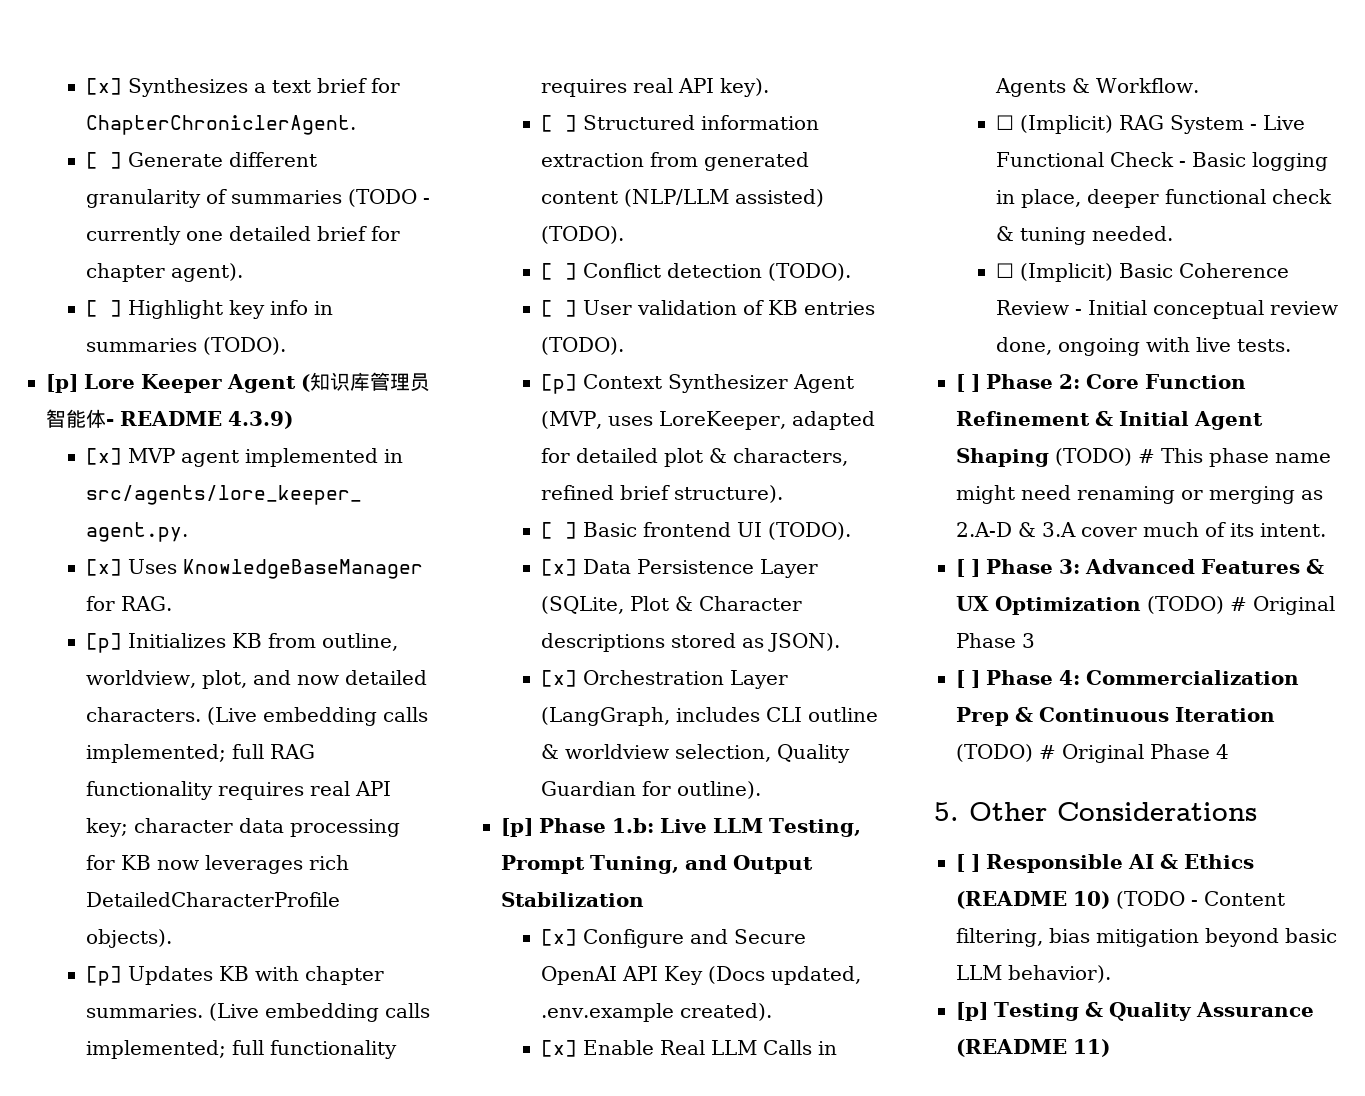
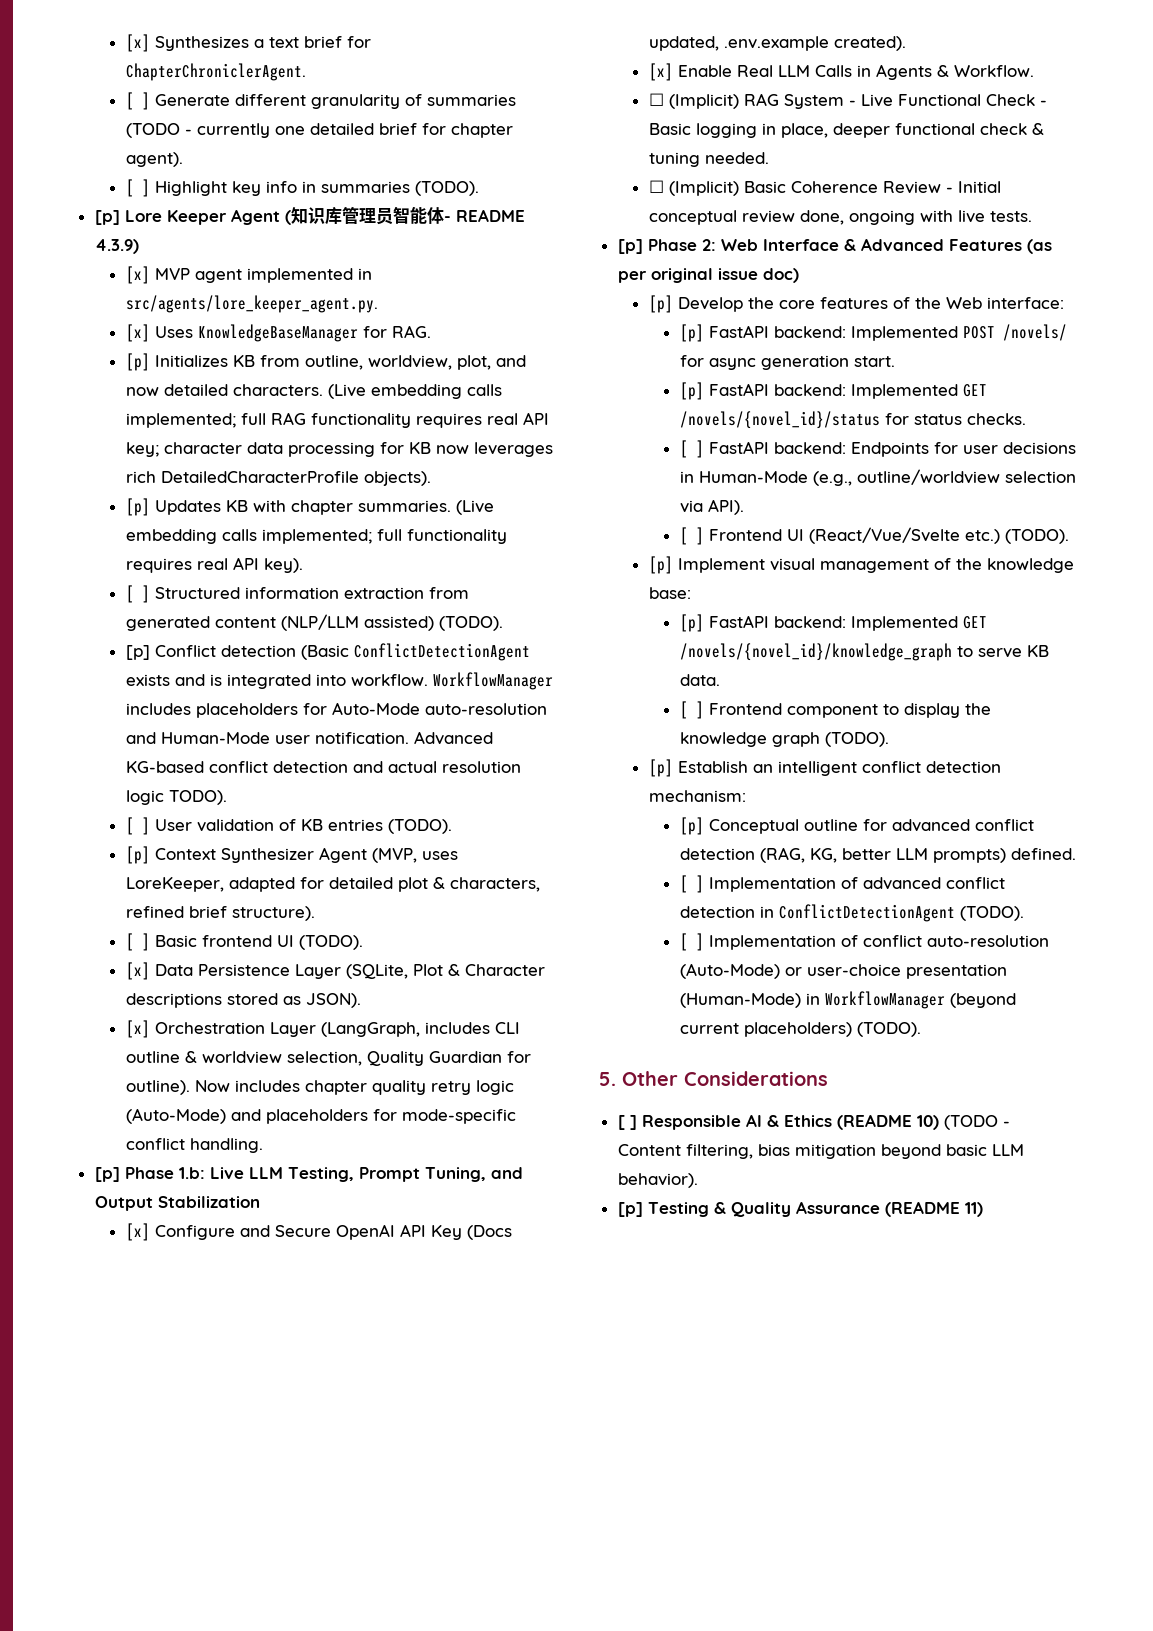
- [ ] Conflict detection (TODO).
+ [p] Conflict detection (Basic ConflictDetectionAgent exists and is integrated into workflow. WorkflowManager includes placeholders for Auto-Mode auto-resolution and Human-Mode user notification. Advanced KG-based conflict detection and actual resolution logic TODO).
+ Now includes chapter quality retry logic (Auto-Mode) and placeholders for mode-specific conflict handling.
- [ ] Phase 2: Core Function Refinement & Initial Agent Shaping (TODO) # This phase name might need renaming or merging as 2.A-D & 3.A cover much of its intent.
- [ ] Phase 3: Advanced Features & UX Optimization (TODO) # Original Phase 3
- [ ] Phase 4: Commercialization Prep & Continuous Iteration (TODO) # Original Phase 4
+ [p] Phase 2: Web Interface & Advanced Features (as per original issue doc)
+ [p] Develop the core features of the Web interface:
+ [p] FastAPI backend: Implemented POST /novels/ for async generation start.
+ [p] FastAPI backend: Implemented GET /novels/{novel_id}/status for status checks.
+ [ ] FastAPI backend: Endpoints for user decisions in Human-Mode (e.g., outline/worldview selection via API).
+ [ ] Frontend UI (React/Vue/Svelte etc.) (TODO).
+ [p] Implement visual management of the knowledge base:
+ [p] FastAPI backend: Implemented GET /novels/{novel_id}/knowledge_graph to serve KB data.
+ [ ] Frontend component to display the knowledge graph (TODO).
+ [p] Establish an intelligent conflict detection mechanism:
+ [p] Conceptual outline for advanced conflict detection (RAG, KG, better LLM prompts) defined.
+ [ ] Implementation of advanced conflict detection in ConflictDetectionAgent (TODO).
+ [ ] Implementation of conflict auto-resolution (Auto-Mode) or user-choice presentation (Human-Mode) in WorkflowManager (beyond current placeholders) (TODO).

